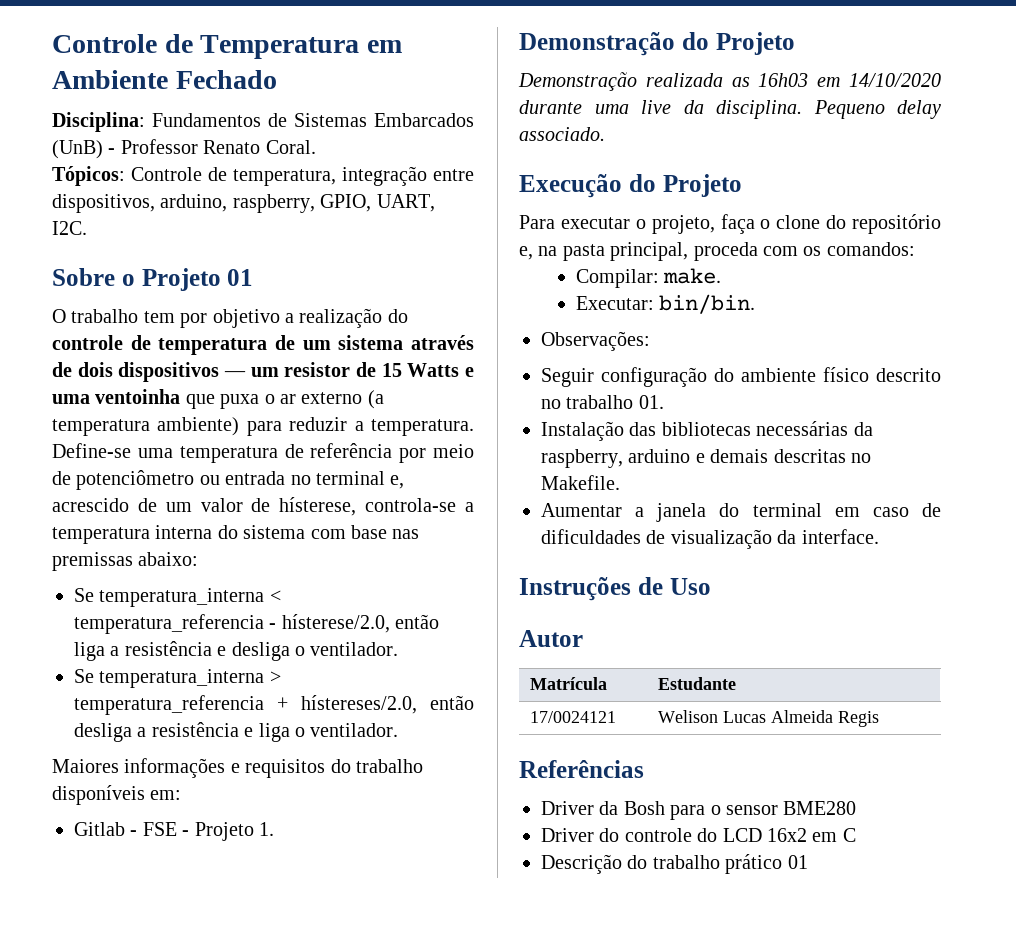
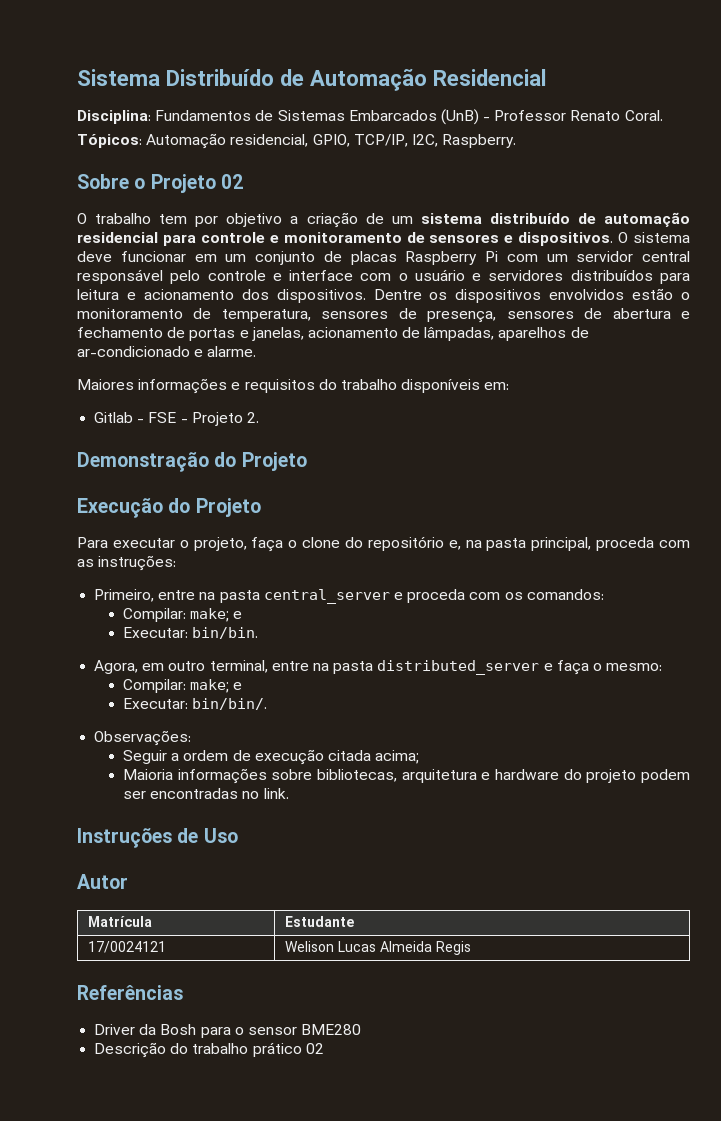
- Controle de Temperatura em Ambiente Fechado
+ Sistema Distribuído de Automação Residencial
- Tópicos: Controle de temperatura, integração entre dispositivos, arduino, raspberry, GPIO, UART, I2C.
+ Tópicos: Automação residencial, GPIO, TCP/IP, I2C, Raspberry.
- Sobre o Projeto 01
+ Sobre o Projeto 02
- O trabalho tem por objetivo a realização do controle de temperatura de um sistema através de dois dispositivos — um resistor de 15 Watts e uma ventoinha que puxa o ar externo (a temperatura ambiente) para reduzir a temperatura. Define-se uma temperatura de referência por meio de potenciômetro ou entrada no terminal e, acrescido de um valor de hísterese, controla-se a temperatura interna do sistema com base nas premissas abaixo:
- Se temperatura_interna < temperatura_referencia - hísterese/2.0, então liga a resistência e desliga o ventilador.
- Se temperatura_interna > temperatura_referencia + hístereses/2.0, então desliga a resistência e liga o ventilador.
+ O trabalho tem por objetivo a criação de um sistema distribuído de automação residencial para controle e monitoramento de sensores e dispositivos. O sistema deve funcionar em um conjunto de placas Raspberry Pi com um servidor central responsável pelo controle e interface com o usuário e servidores distribuídos para leitura e acionamento dos dispositivos. Dentre os dispositivos envolvidos estão o monitoramento de temperatura, sensores de presença, sensores de abertura e fechamento de portas e janelas, acionamento de lâmpadas, aparelhos de ar-condicionado e alarme.
- Gitlab - FSE - Projeto 1.
+ Gitlab - FSE - Projeto 2.
- Demonstração realizada as 16h03 em 14/10/2020 durante uma live da disciplina. Pequeno delay associado.
- Para executar o projeto, faça o clone do repositório e, na pasta principal, proceda com os comandos:
- Compilar: make.
+ Para executar o projeto, faça o clone do repositório e, na pasta principal, proceda com as instruções:
+ Primeiro, entre na pasta central_server e proceda com os comandos:
+ Compilar: make; e
+ Agora, em outro terminal, entre na pasta distributed_server e faça o mesmo:
+ Compilar: make; e
+ Executar: bin/bin/.
  Observações:
- Seguir configuração do ambiente físico descrito no trabalho 01.
- Instalação das bibliotecas necessárias da raspberry, arduino e demais descritas no Makefile.
- Aumentar a janela do terminal em caso de dificuldades de visualização da interface.
+ Seguir a ordem de execução citada acima;
+ Maioria informações sobre bibliotecas, arquitetura e hardware do projeto podem ser encontradas no link.
- Driver do controle do LCD 16x2 em C
- Descrição do trabalho prático 01
+ Descrição do trabalho prático 02

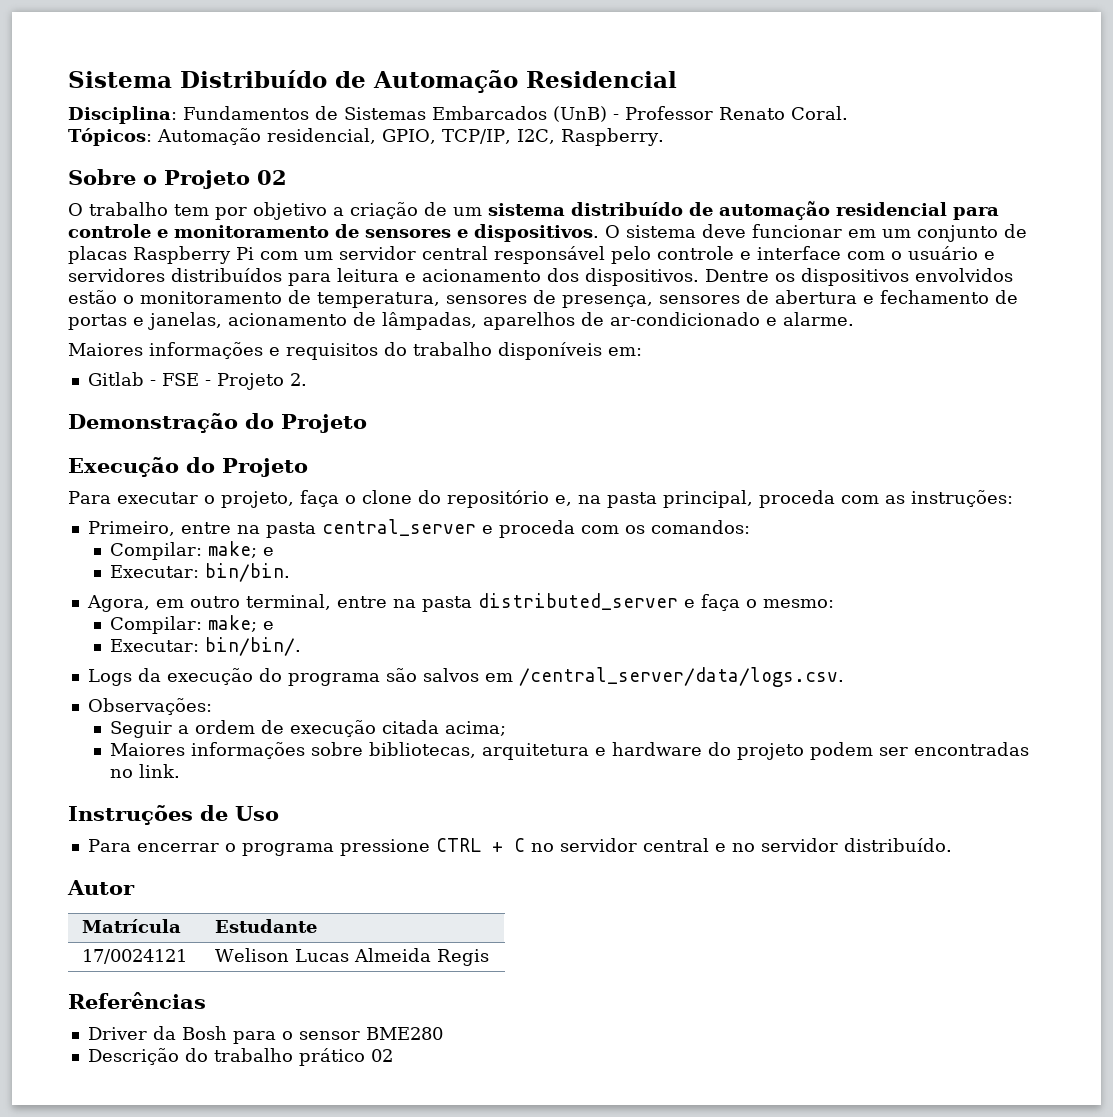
+ Logs da execução do programa são salvos em /central_server/data/logs.csv.
- Maioria informações sobre bibliotecas, arquitetura e hardware do projeto podem ser encontradas no link.
+ Maiores informações sobre bibliotecas, arquitetura e hardware do projeto podem ser encontradas no link.
+ Para encerrar o programa pressione CTRL + C no servidor central e no servidor distribuído.

